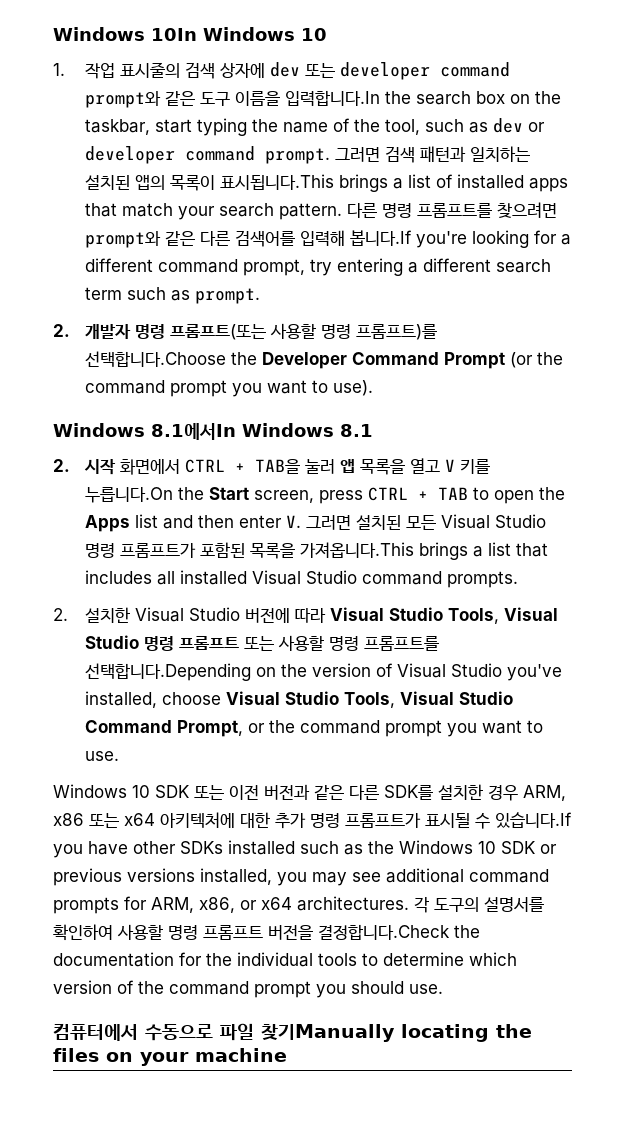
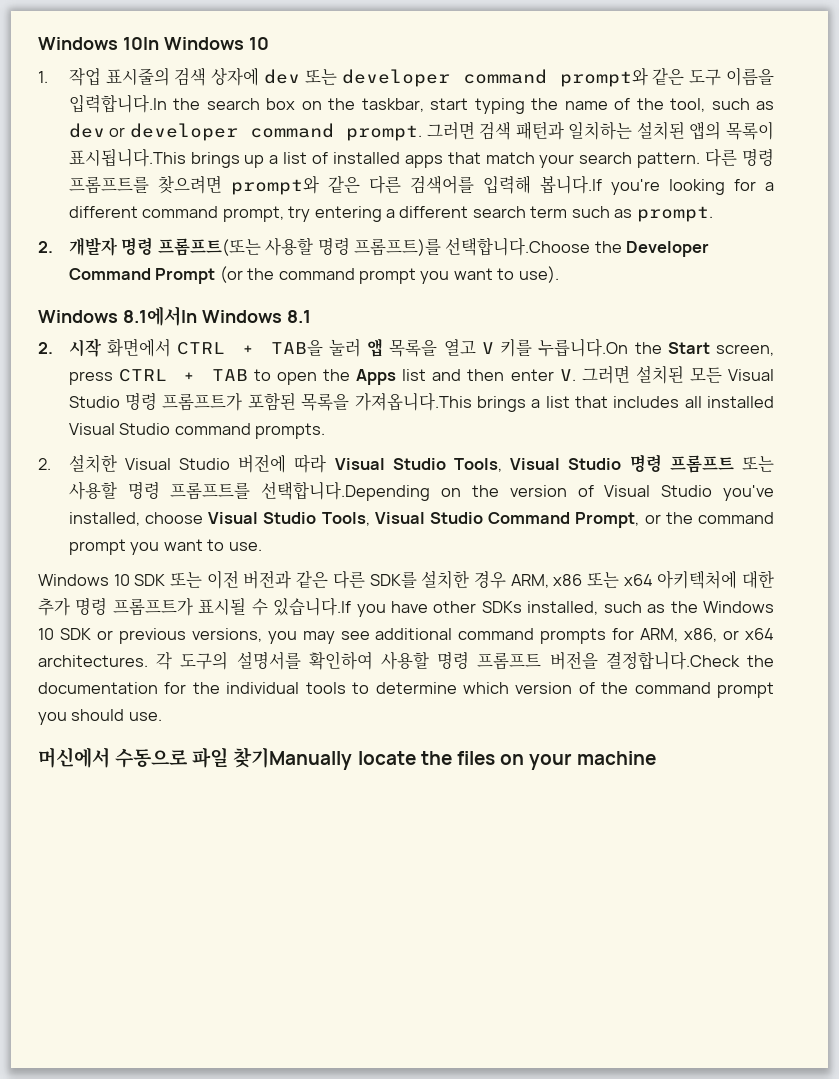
- 그러면 검색 패턴과 일치하는 설치된 앱의 목록이 표시됩니다.This brings a list of installed apps that match your search pattern.
+ 그러면 검색 패턴과 일치하는 설치된 앱의 목록이 표시됩니다.This brings up a list of installed apps that match your search pattern.
- Windows 10 SDK 또는 이전 버전과 같은 다른 SDK를 설치한 경우 ARM, x86 또는 x64 아키텍처에 대한 추가 명령 프롬프트가 표시될 수 있습니다.If you have other SDKs installed such as the Windows 10 SDK or previous versions installed, you may see additional command prompts for ARM, x86, or x64 architectures.
+ Windows 10 SDK 또는 이전 버전과 같은 다른 SDK를 설치한 경우 ARM, x86 또는 x64 아키텍처에 대한 추가 명령 프롬프트가 표시될 수 있습니다.If you have other SDKs installed, such as the Windows 10 SDK or previous versions, you may see additional command prompts for ARM, x86, or x64 architectures.
- 컴퓨터에서 수동으로 파일 찾기Manually locating the files on your machine
+ 머신에서 수동으로 파일 찾기Manually locate the files on your machine

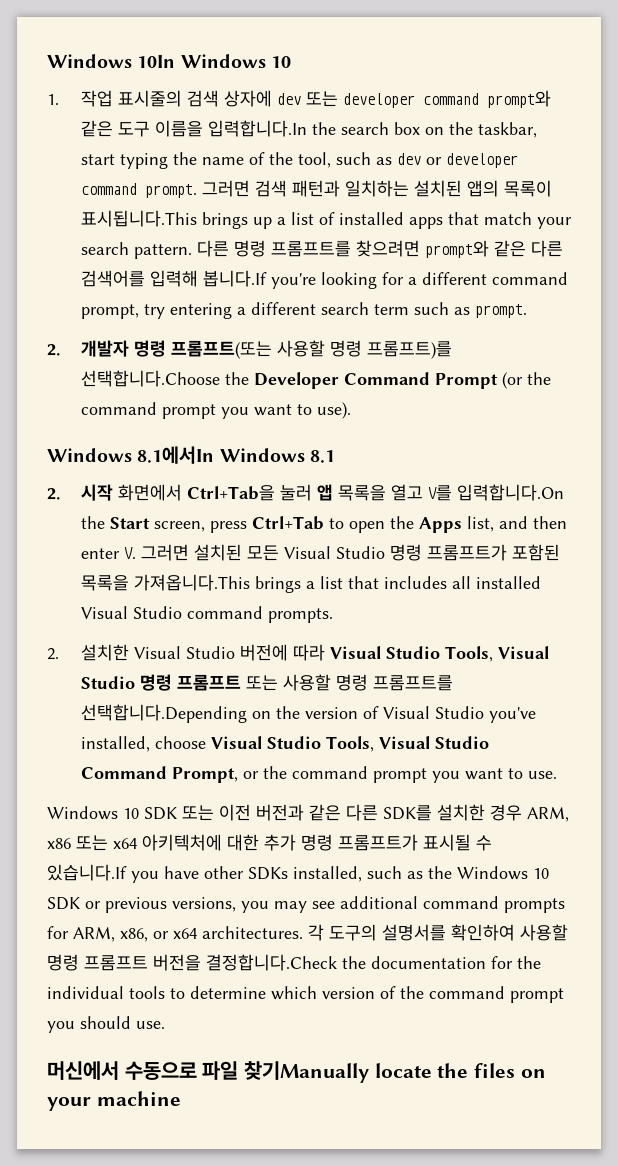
- 2. 시작 화면에서 CTRL + TAB을 눌러 앱 목록을 열고 V 키를 누릅니다.On the Start screen, press CTRL + TAB to open the Apps list and then enter V. 그러면 설치된 모든 Visual Studio 명령 프롬프트가 포함된 목록을 가져옵니다.This brings a list that includes all installed Visual Studio command prompts.
+ 2. 시작 화면에서 Ctrl+Tab을 눌러 앱 목록을 열고 V를 입력합니다.On the Start screen, press Ctrl+Tab to open the Apps list, and then enter V. 그러면 설치된 모든 Visual Studio 명령 프롬프트가 포함된 목록을 가져옵니다.This brings a list that includes all installed Visual Studio command prompts.

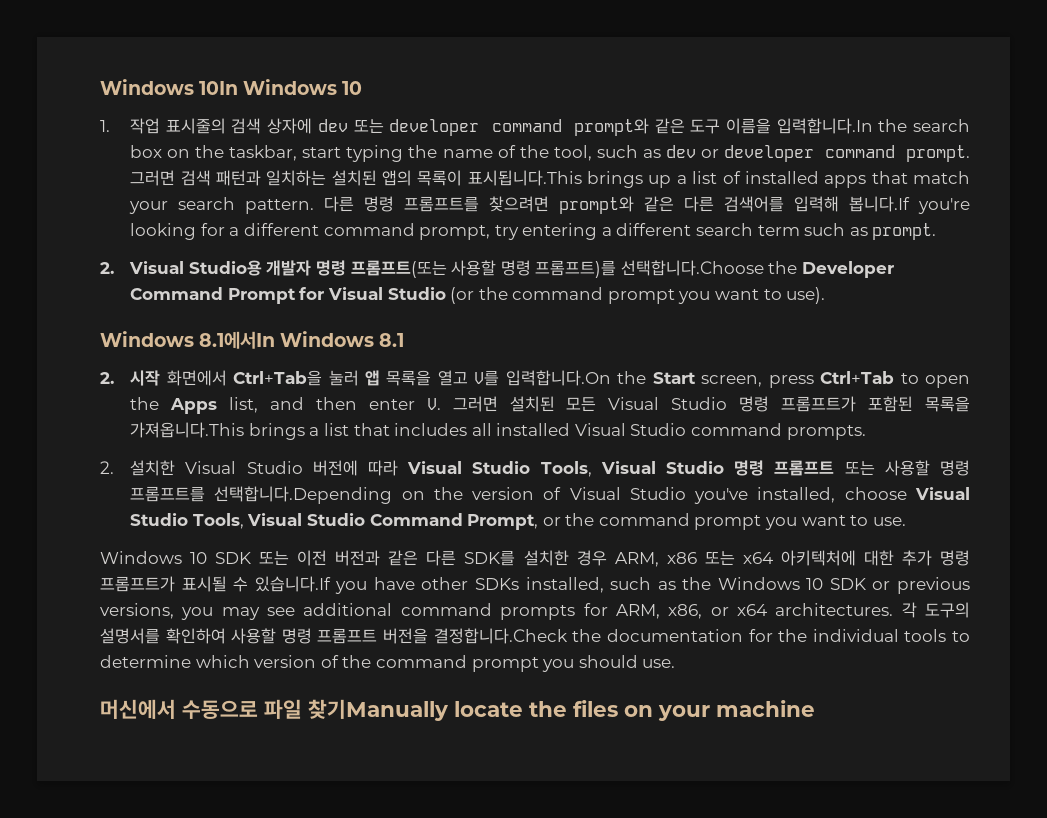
- 2. 개발자 명령 프롬프트(또는 사용할 명령 프롬프트)를 선택합니다.Choose the Developer Command Prompt (or the command prompt you want to use).
+ 2. Visual Studio용 개발자 명령 프롬프트(또는 사용할 명령 프롬프트)를 선택합니다.Choose the Developer Command Prompt for Visual Studio (or the command prompt you want to use).

